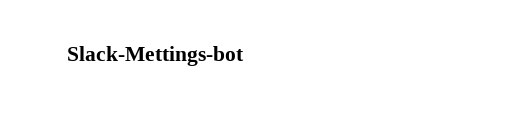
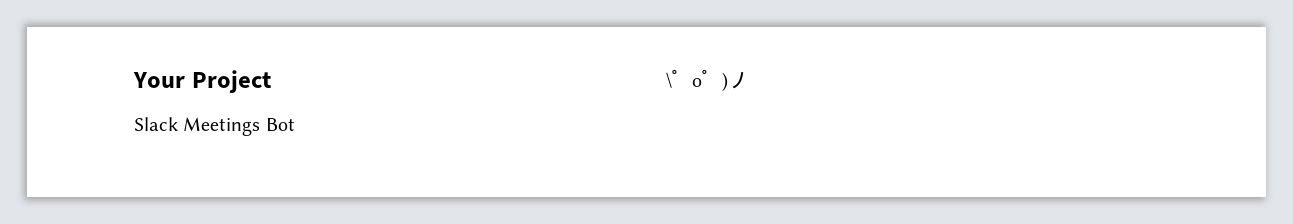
- Slack-Mettings-bot
+ Your Project
+ Slack Meetings Bot
+ \゜o゜)ノ

